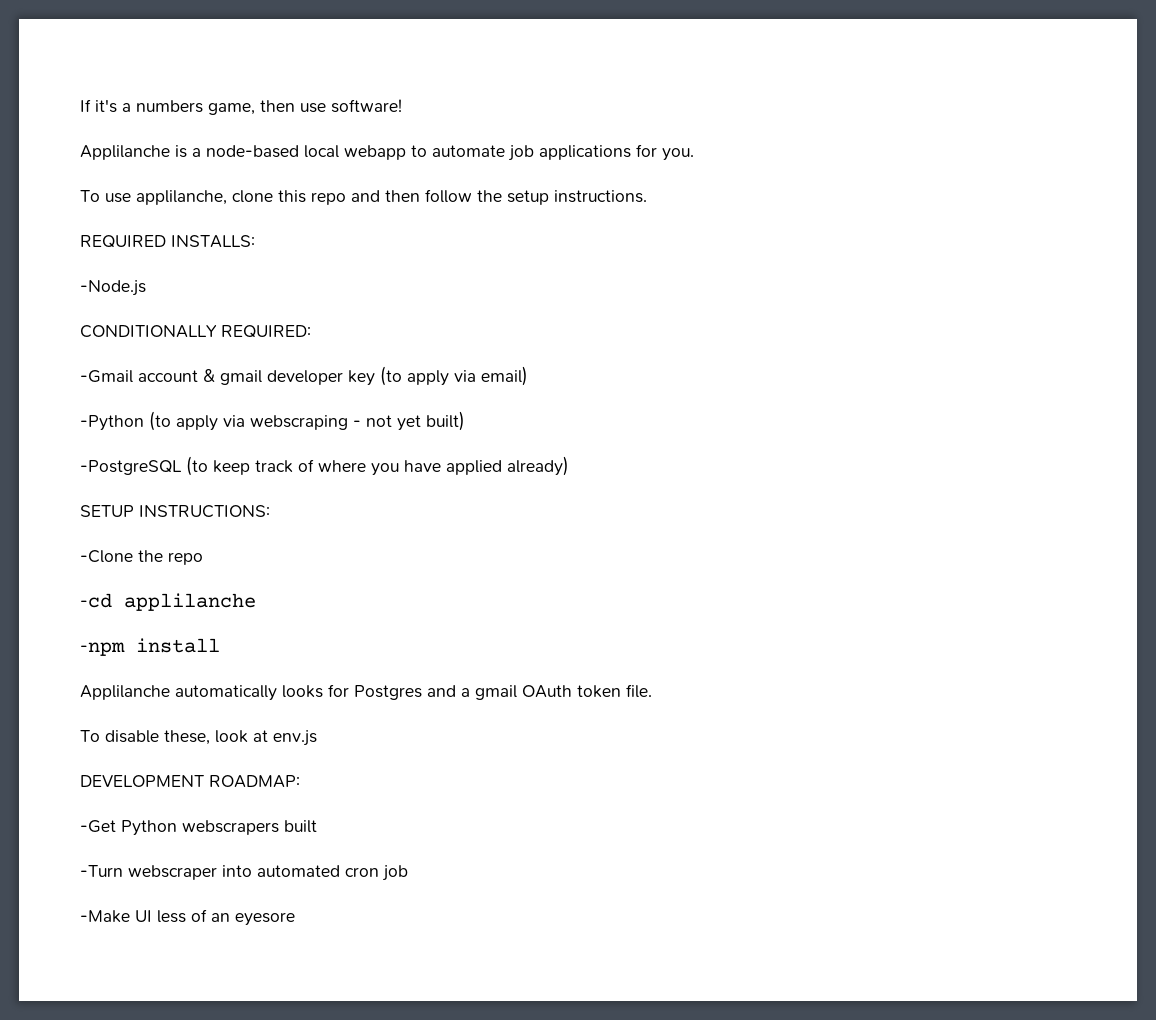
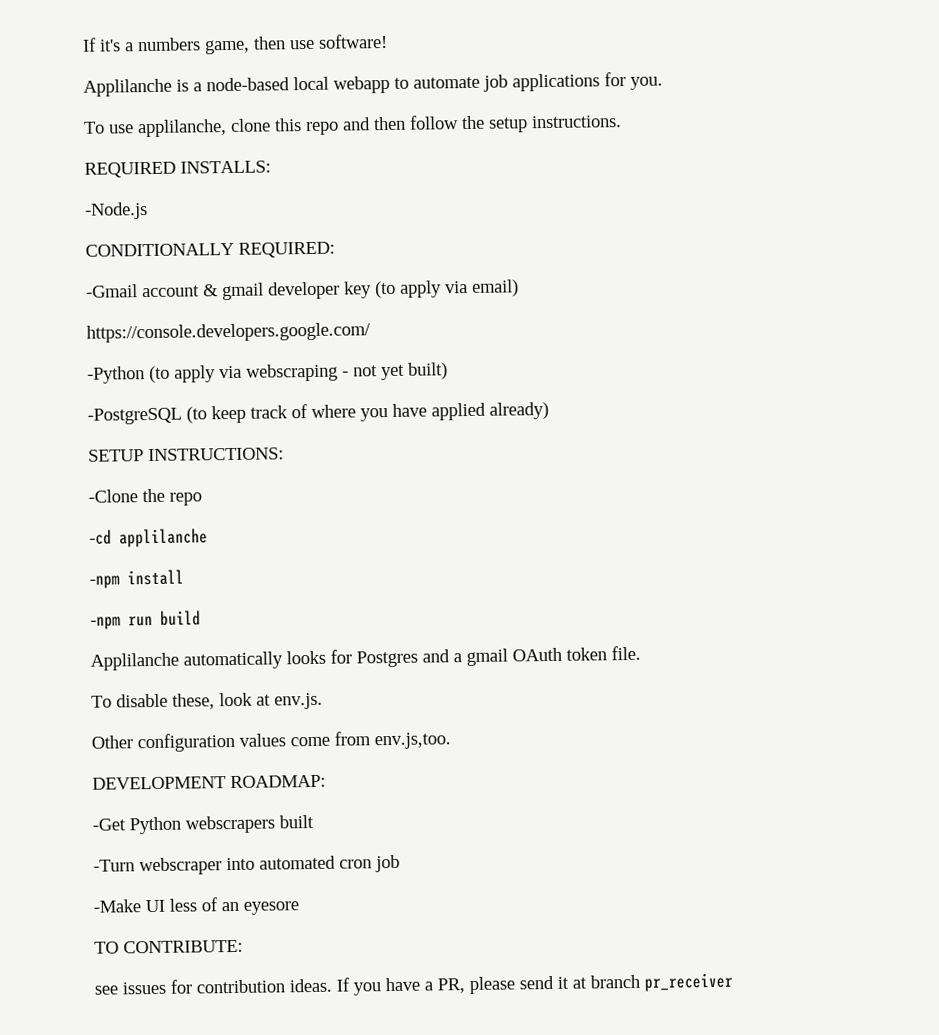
+ https://console.developers.google.com/
+ -npm run build
- To disable these, look at env.js
+ To disable these, look at env.js.
+ Other configuration values come from env.js,too.
+ TO CONTRIBUTE:
+ see issues for contribution ideas. If you have a PR, please send it at branch pr_receiver

